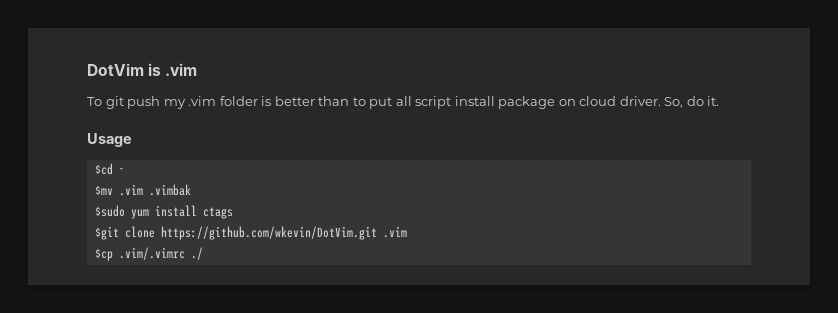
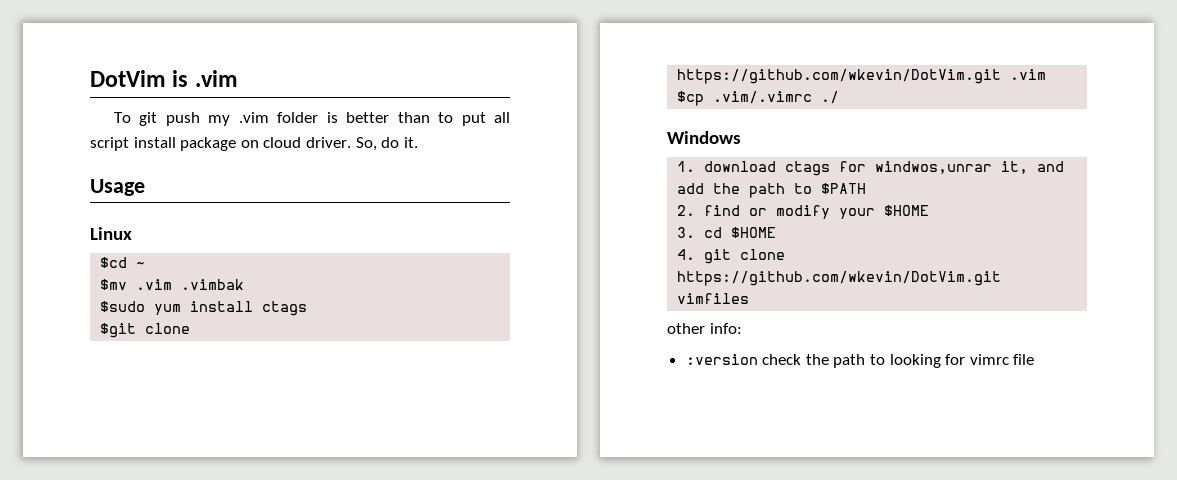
+ Linux
+ Windows
+ 1. download ctags for windwos,unrar it, and add the path to $PATH
+ 2. find or modify your $HOME
+ 3. cd $HOME
+ 4. git clone https://github.com/wkevin/DotVim.git vimfiles
+ other info:
+ :version check the path to looking for vimrc file

